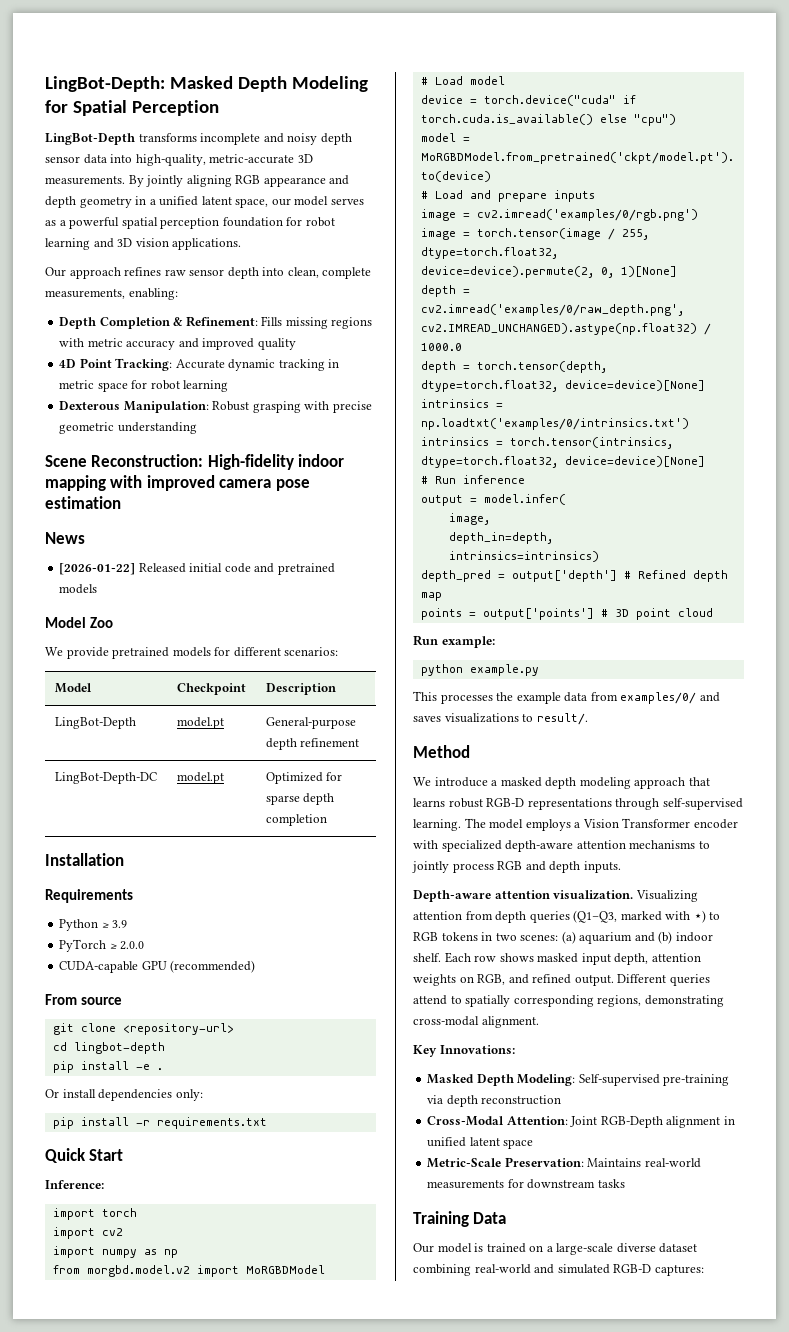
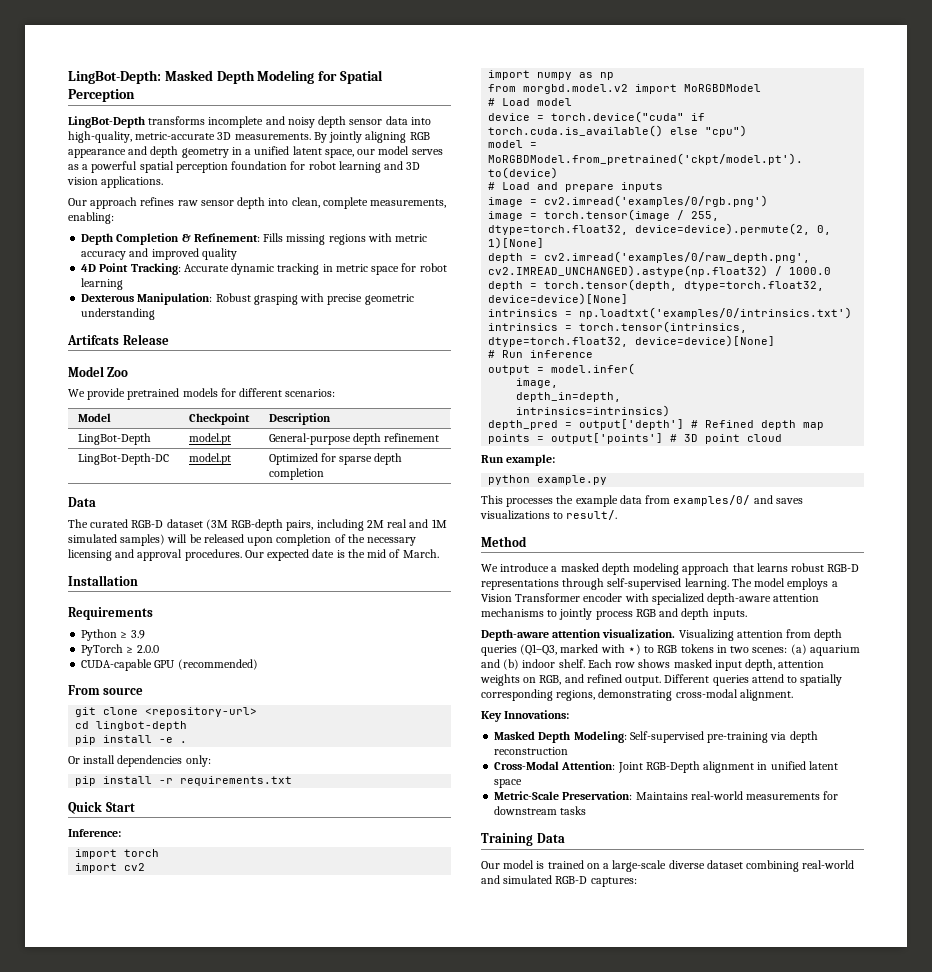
- Scene Reconstruction: High-fidelity indoor mapping with improved camera pose estimation
- News
- [2026-01-22] Released initial code and pretrained models
+ Artifcats Release
  LingBot-Depth-DC | model.pt | Optimized for sparse depth completion
+ Data
+ The curated RGB-D dataset (3M RGB-depth pairs, including 2M real and 1M simulated samples) will be released upon completion of the necessary licensing and approval procedures. Our expected date is the mid of March.

